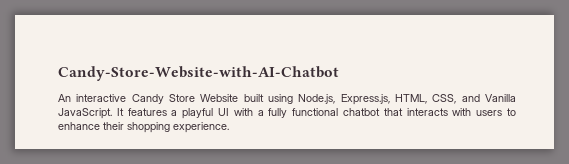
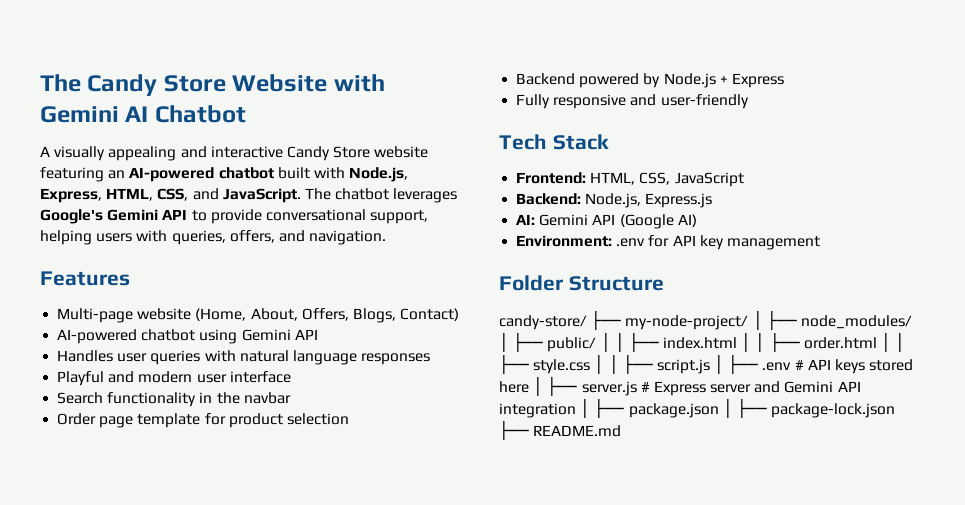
- Candy-Store-Website-with-AI-Chatbot
- An interactive Candy Store Website built using Node.js, Express.js, HTML, CSS, and Vanilla JavaScript. It features a playful UI with a fully functional chatbot that interacts with users to enhance their shopping experience.
+ The Candy Store Website with Gemini AI Chatbot
+ A visually appealing and interactive Candy Store website featuring an AI-powered chatbot built with Node.js, Express, HTML, CSS, and JavaScript. The chatbot leverages Google's Gemini API to provide conversational support, helping users with queries, offers, and navigation.
+ Features
+ Multi-page website (Home, About, Offers, Blogs, Contact)
+ AI-powered chatbot using Gemini API
+ Handles user queries with natural language responses
+ Playful and modern user interface
+ Search functionality in the navbar
+ Order page template for product selection
+ Backend powered by Node.js + Express
+ Fully responsive and user-friendly
+ Tech Stack
+ Frontend: HTML, CSS, JavaScript
+ Backend: Node.js, Express.js
+ AI: Gemini API (Google AI)
+ Environment: .env for API key management
+ Folder Structure
+ candy-store/ ├── my-node-project/ │ ├── node_modules/ │ ├── public/ │ │ ├── index.html │ │ ├── order.html │ │ ├── style.css │ │ ├── script.js │ ├── .env # API keys stored here │ ├── server.js # Express server and Gemini API integration │ ├── package.json │ ├── package-lock.json ├── README.md

